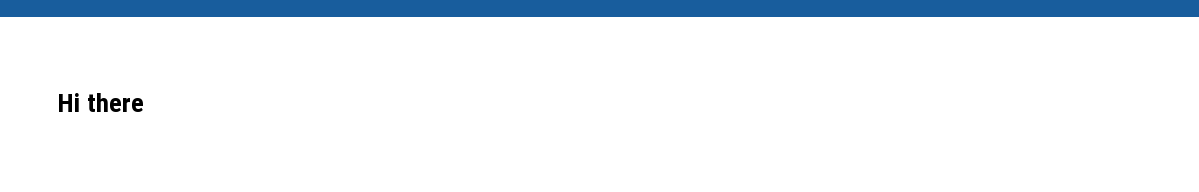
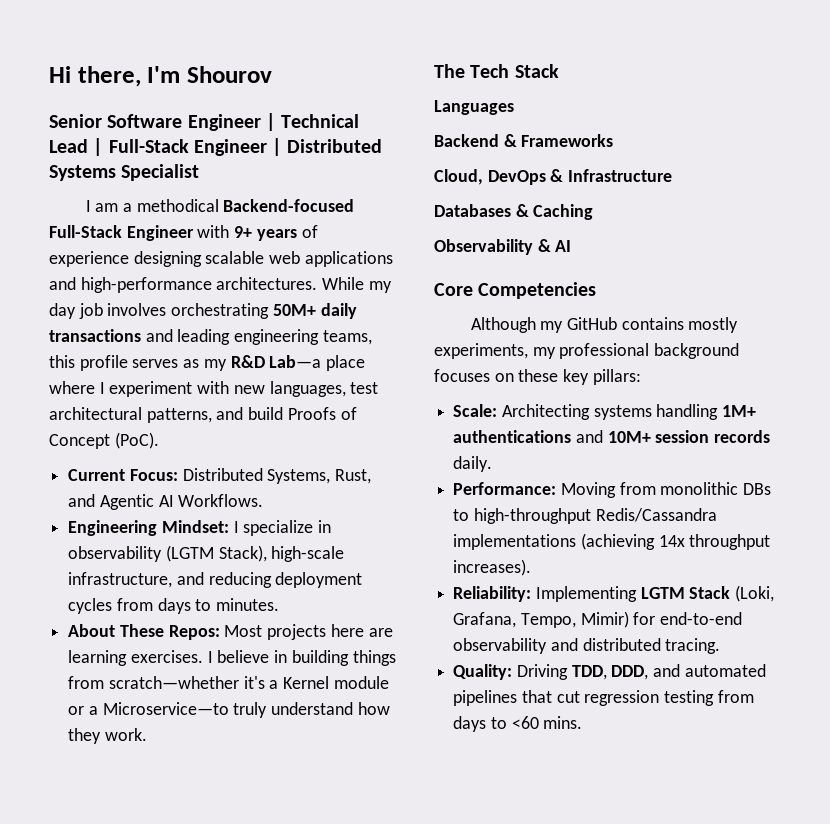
- Hi there
+ Hi there, I'm Shourov
+ Senior Software Engineer | Technical Lead | Full-Stack Engineer | Distributed Systems Specialist
+ I am a methodical Backend-focused Full-Stack Engineer with 9+ years of experience designing scalable web applications and high-performance architectures. While my day job involves orchestrating 50M+ daily transactions and leading engineering teams, this profile serves as my R&D Lab—a place where I experiment with new languages, test architectural patterns, and build Proofs of Concept (PoC).
+ Current Focus: Distributed Systems, Rust, and Agentic AI Workflows.
+ Engineering Mindset: I specialize in observability (LGTM Stack), high-scale infrastructure, and reducing deployment cycles from days to minutes.
+ About These Repos: Most projects here are learning exercises. I believe in building things from scratch—whether it's a Kernel module or a Microservice—to truly understand how they work.
+ The Tech Stack
+ Languages
+ Backend & Frameworks
+ Cloud, DevOps & Infrastructure
+ Databases & Caching
+ Observability & AI
+ Core Competencies
+ Although my GitHub contains mostly experiments, my professional background focuses on these key pillars:
+ Scale: Architecting systems handling 1M+ authentications and 10M+ session records daily.
+ Performance: Moving from monolithic DBs to high-throughput Redis/Cassandra implementations (achieving 14x throughput increases).
+ Reliability: Implementing LGTM Stack (Loki, Grafana, Tempo, Mimir) for end-to-end observability and distributed tracing.
+ Quality: Driving TDD, DDD, and automated pipelines that cut regression testing from days to <60 mins.

